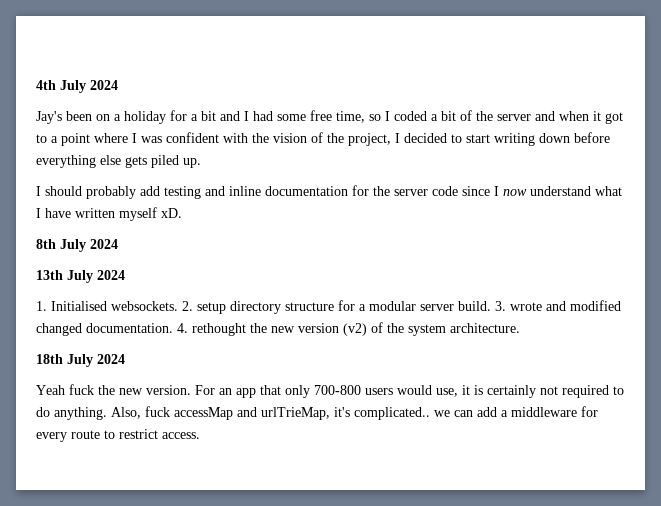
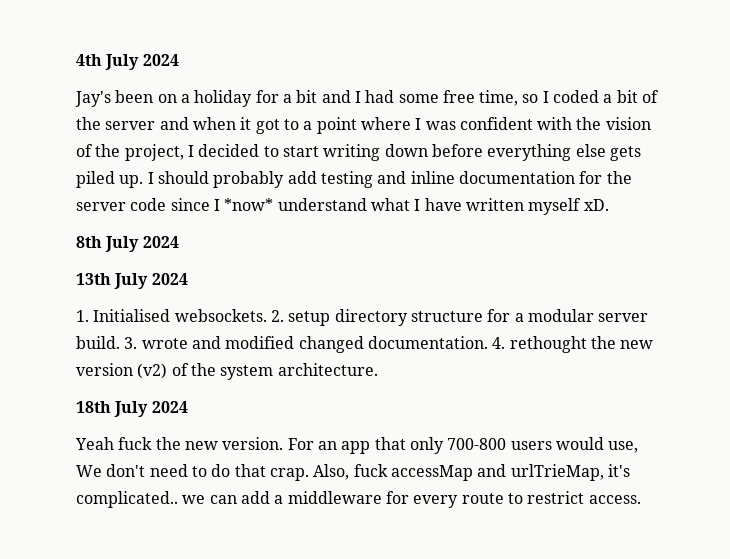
- Jay's been on a holiday for a bit and I had some free time, so I coded a bit of the server and when it got to a point where I was confident with the vision of the project, I decided to start writing down before everything else gets piled up.
- I should probably add testing and inline documentation for the server code since I now understand what I have written myself xD.
+ Jay's been on a holiday for a bit and I had some free time, so I coded a bit of the server and when it got to a point where I was confident with the vision of the project, I decided to start writing down before everything else gets piled up. I should probably add testing and inline documentation for the server code since I *now* understand what I have written myself xD.
- For an app that only 700-800 users would use, it is certainly not required to do anything.
+ For an app that only 700-800 users would use, We don't need to do that crap.

